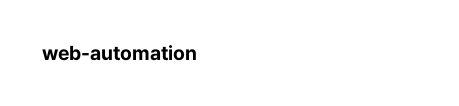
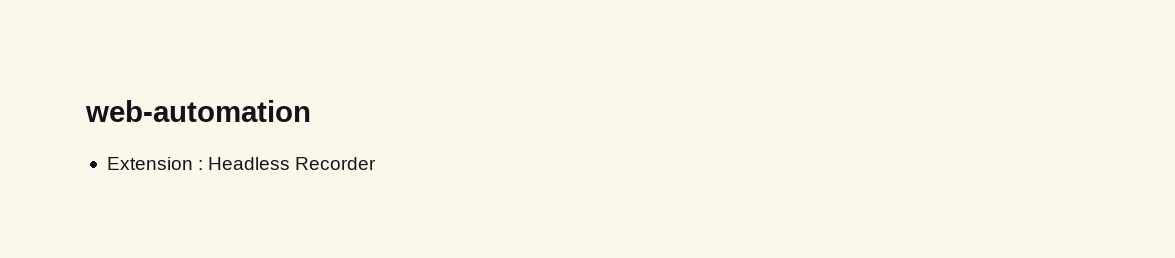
+ Extension : Headless Recorder

